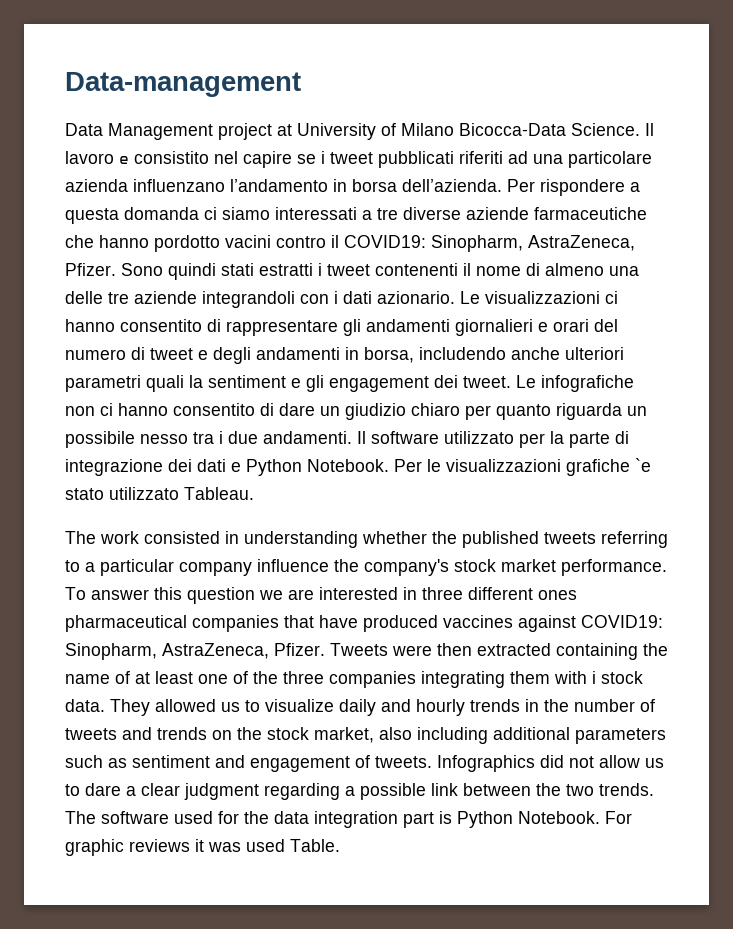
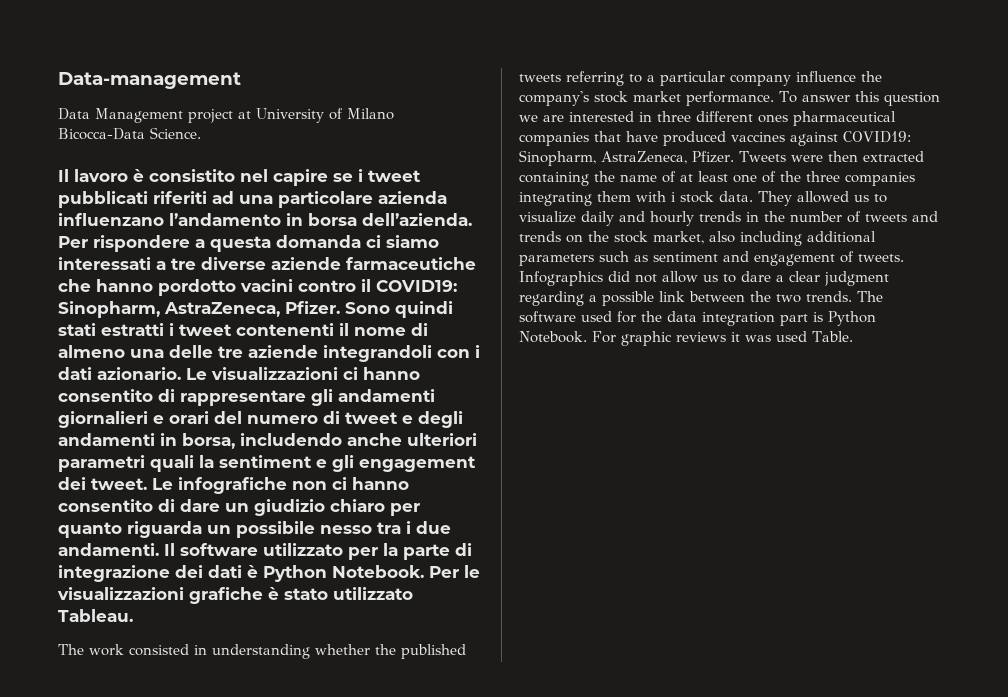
- Data Management project at University of Milano Bicocca-Data Science. Il lavoro e consistito nel capire se i tweet pubblicati riferiti ad una particolare azienda influenzano l’andamento in borsa dell’azienda.
+ Data Management project at University of Milano Bicocca-Data Science.
+ Il lavoro è consistito nel capire se i tweet pubblicati riferiti ad una particolare azienda influenzano l’andamento in borsa dell’azienda.
- Il software utilizzato per la parte di integrazione dei dati e Python Notebook.
+ Il software utilizzato per la parte di integrazione dei dati è Python Notebook.
- Per le visualizzazioni grafiche `e stato utilizzato Tableau.
+ Per le visualizzazioni grafiche è stato utilizzato Tableau.

